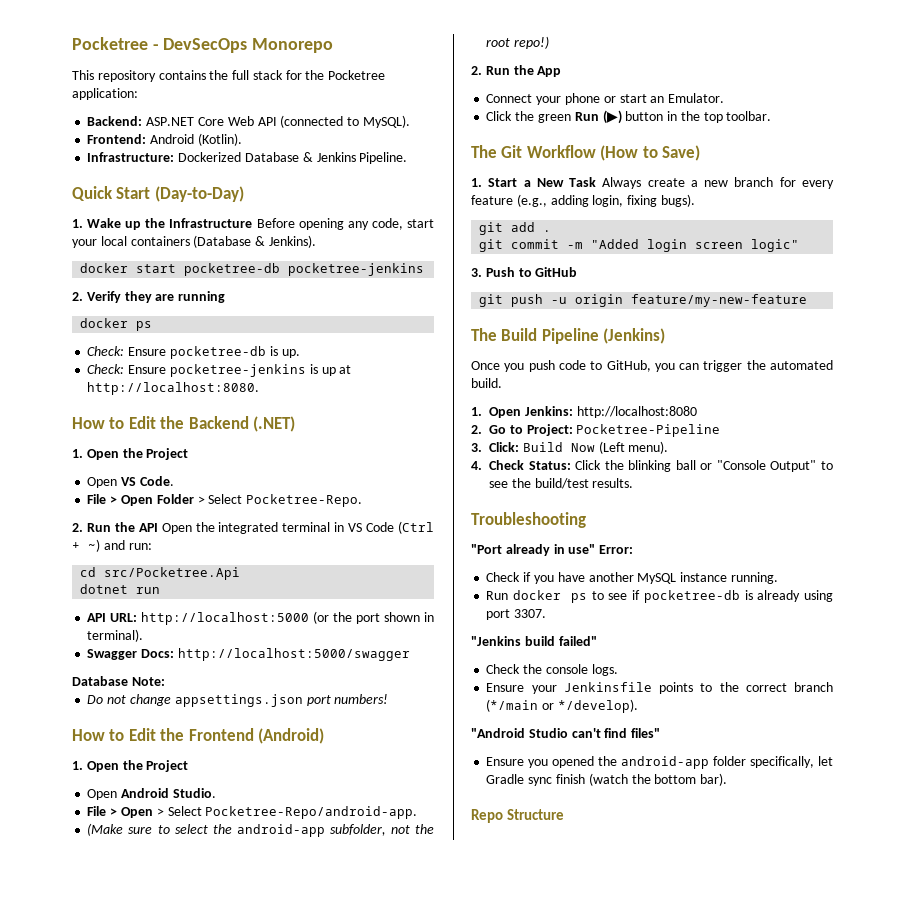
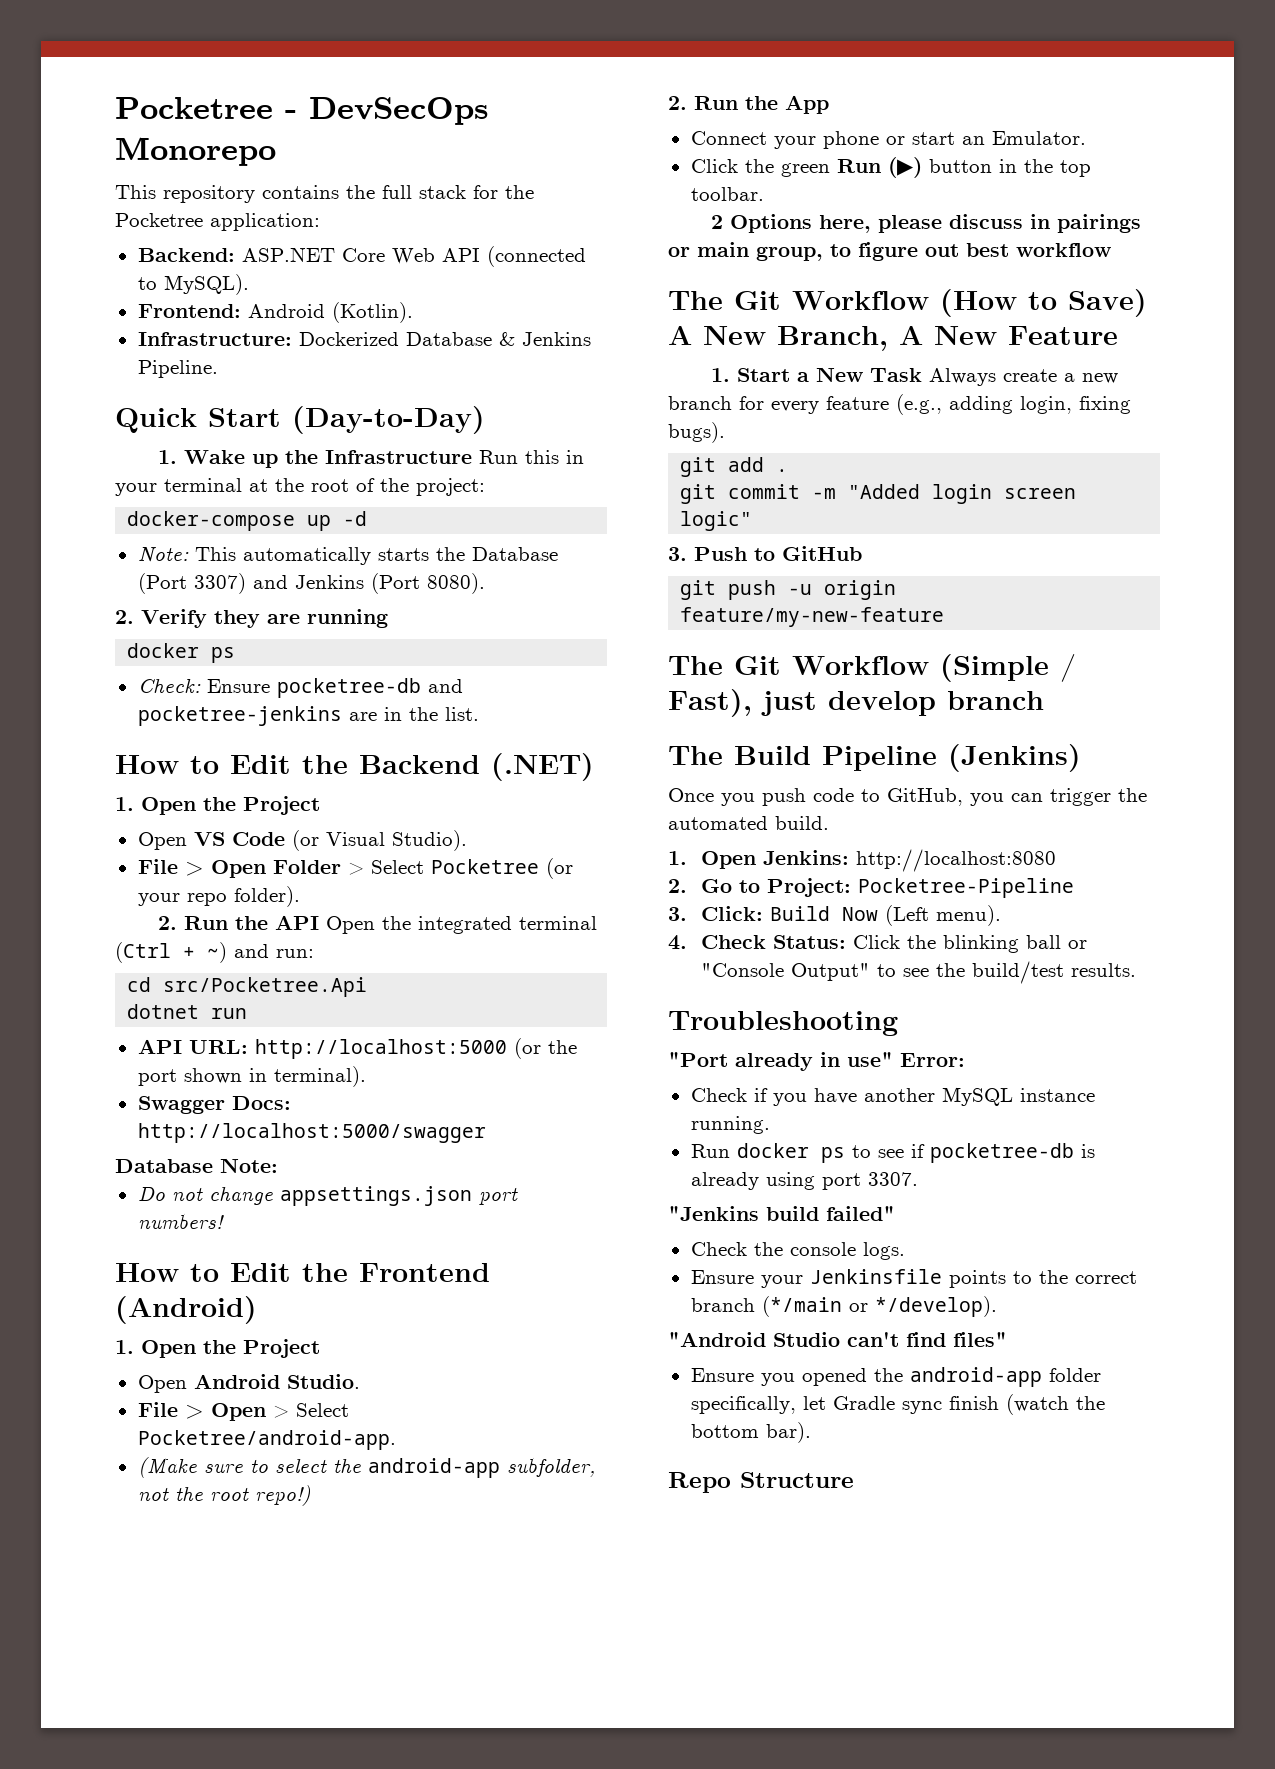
- 1. Wake up the Infrastructure Before opening any code, start your local containers (Database & Jenkins).
- docker start pocketree-db pocketree-jenkins
+ 1. Wake up the Infrastructure Run this in your terminal at the root of the project:
+ docker-compose up -d
+ Note: This automatically starts the Database (Port 3307) and Jenkins (Port 8080).
- Check: Ensure pocketree-db is up.
- Check: Ensure pocketree-jenkins is up at http://localhost:8080.
+ Check: Ensure pocketree-db and pocketree-jenkins are in the list.
- Open VS Code.
+ Open VS Code (or Visual Studio).
- File > Open Folder > Select Pocketree-Repo.
+ File > Open Folder > Select Pocketree (or your repo folder).
- 2. Run the API Open the integrated terminal in VS Code (Ctrl + ~) and run:
+ 2. Run the API Open the integrated terminal (Ctrl + ~) and run:
- File > Open > Select Pocketree-Repo/android-app.
+ File > Open > Select Pocketree/android-app.
+ 2 Options here, please discuss in pairings or main group, to figure out best workflow
- The Git Workflow (How to Save)
+ The Git Workflow (How to Save) A New Branch, A New Feature
+ The Git Workflow (Simple / Fast), just develop branch

